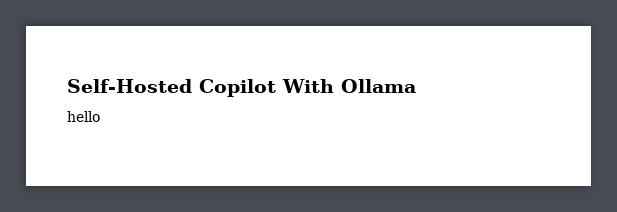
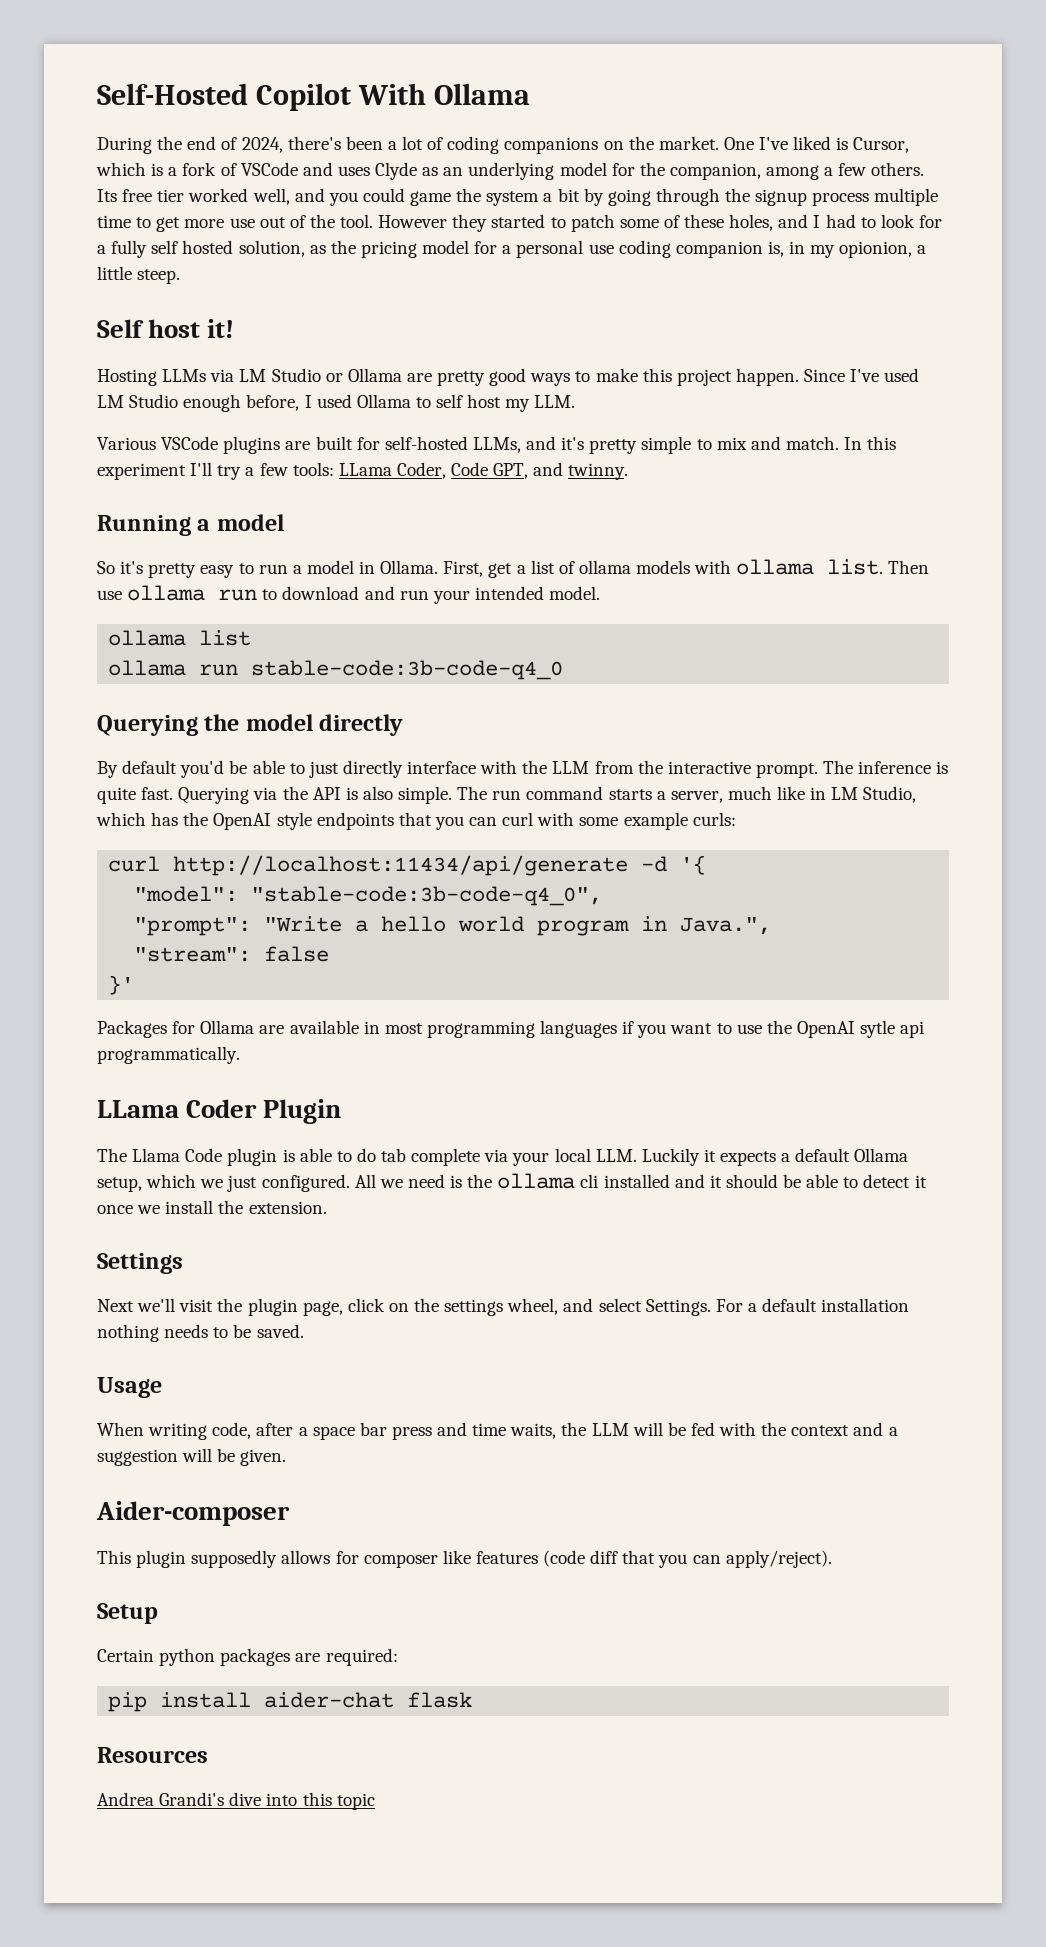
- hello
+ During the end of 2024, there's been a lot of coding companions on the market. One I've liked is Cursor, which is a fork of VSCode and uses Clyde as an underlying model for the companion, among a few others. Its free tier worked well, and you could game the system a bit by going through the signup process multiple time to get more use out of the tool. However they started to patch some of these holes, and I had to look for a fully self hosted solution, as the pricing model for a personal use coding companion is, in my opionion, a little steep.
+ Self host it!
+ Hosting LLMs via LM Studio or Ollama are pretty good ways to make this project happen. Since I've used LM Studio enough before, I used Ollama to self host my LLM.
+ Various VSCode plugins are built for self-hosted LLMs, and it's pretty simple to mix and match. In this experiment I'll try a few tools: LLama Coder, Code GPT, and twinny.
+ Running a model
+ So it's pretty easy to run a model in Ollama. First, get a list of ollama models with ollama list. Then use ollama run to download and run your intended model.
+ ollama list
+ ollama run stable-code:3b-code-q4_0
+ Querying the model directly
+ By default you'd be able to just directly interface with the LLM from the interactive prompt. The inference is quite fast. Querying via the API is also simple. The run command starts a server, much like in LM Studio, which has the OpenAI style endpoints that you can curl with some example curls:
+ curl http://localhost:11434/api/generate -d '{
+ "model": "stable-code:3b-code-q4_0",
+ "prompt": "Write a hello world program in Java.",
+ "stream": false
+ }'
+ Packages for Ollama are available in most programming languages if you want to use the OpenAI sytle api programmatically.
+ LLama Coder Plugin
+ The Llama Code plugin is able to do tab complete via your local LLM. Luckily it expects a default Ollama setup, which we just configured. All we need is the ollama cli installed and it should be able to detect it once we install the extension.
+ Settings
+ Next we'll visit the plugin page, click on the settings wheel, and select Settings. For a default installation nothing needs to be saved.
+ Usage
+ When writing code, after a space bar press and time waits, the LLM will be fed with the context and a suggestion will be given.
+ Aider-composer
+ This plugin supposedly allows for composer like features (code diff that you can apply/reject).
+ Setup
+ Certain python packages are required:
+ pip install aider-chat flask
+ Resources
+ Andrea Grandi's dive into this topic

